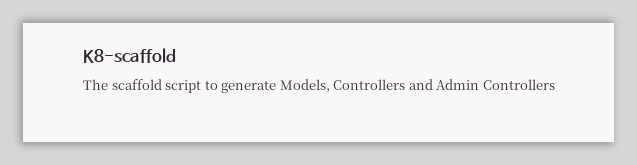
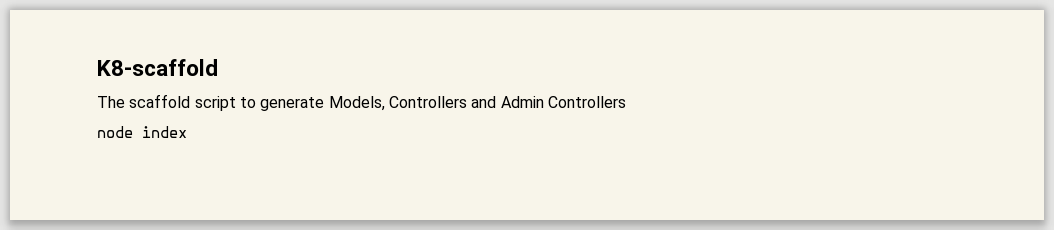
+ node index

